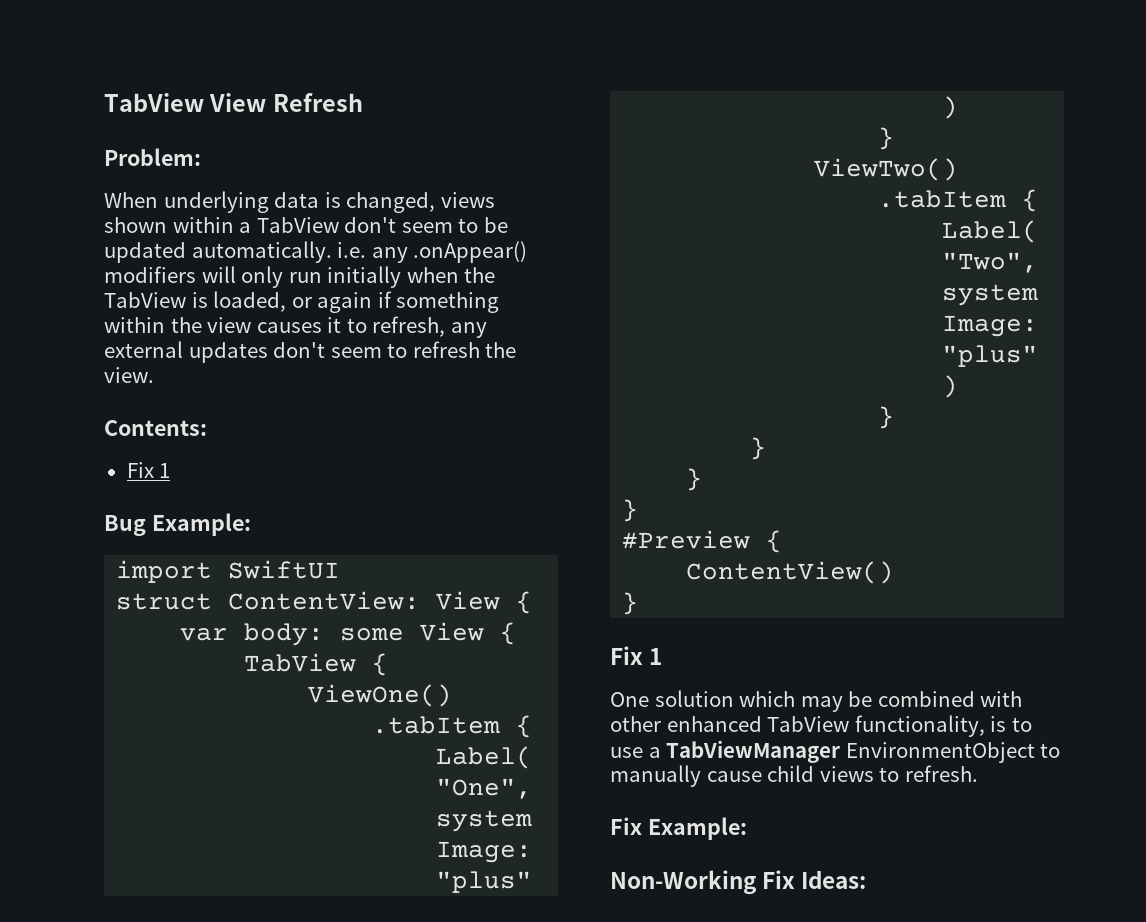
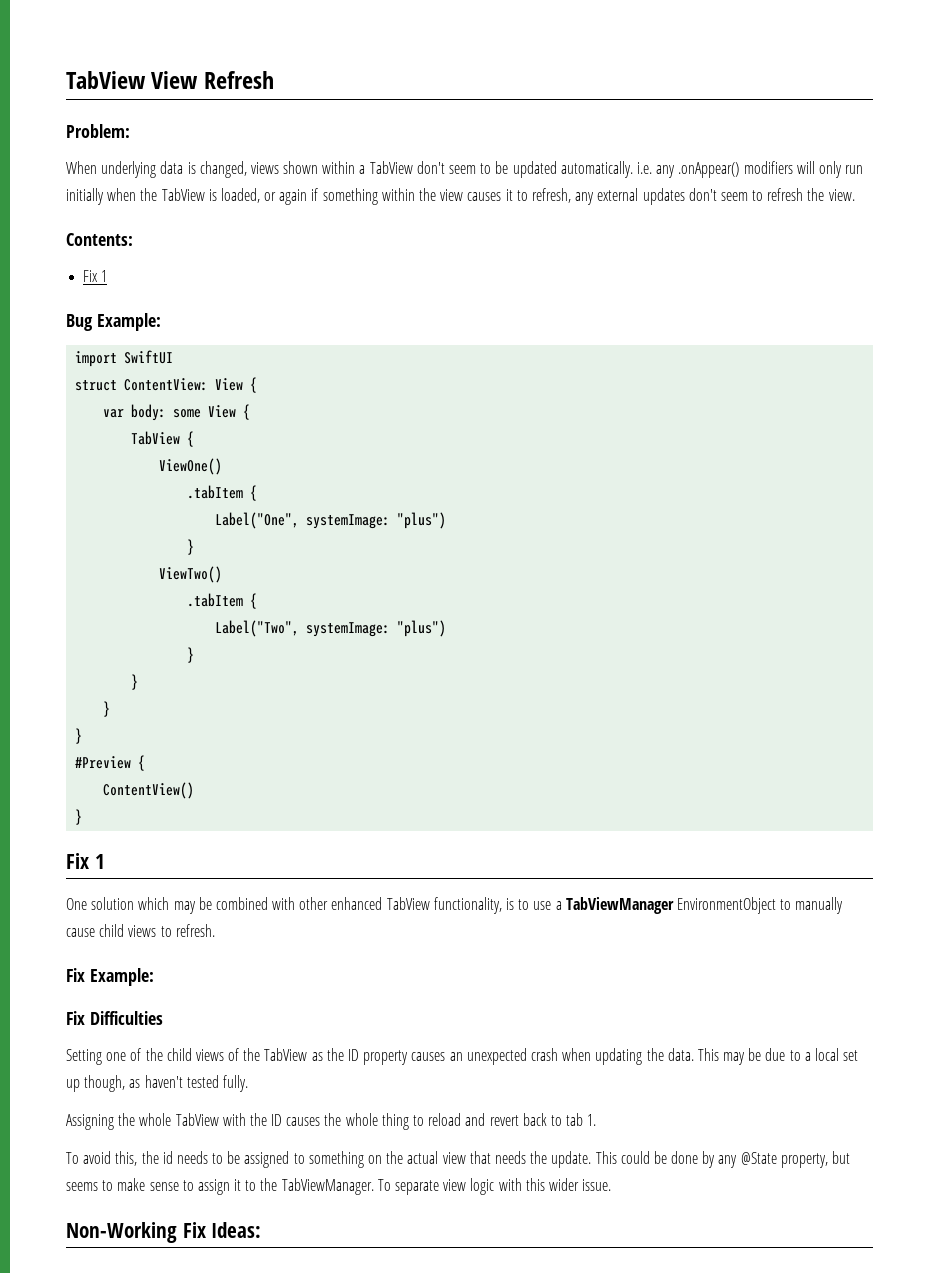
+ Fix Difficulties
+ Setting one of the child views of the TabView as the ID property causes an unexpected crash when updating the data. This may be due to a local set up though, as haven't tested fully.
+ Assigning the whole TabView with the ID causes the whole thing to reload and revert back to tab 1.
+ To avoid this, the id needs to be assigned to something on the actual view that needs the update. This could be done by any @State property, but seems to make sense to assign it to the TabViewManager. To separate view logic with this wider issue.

